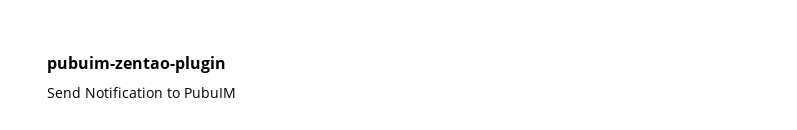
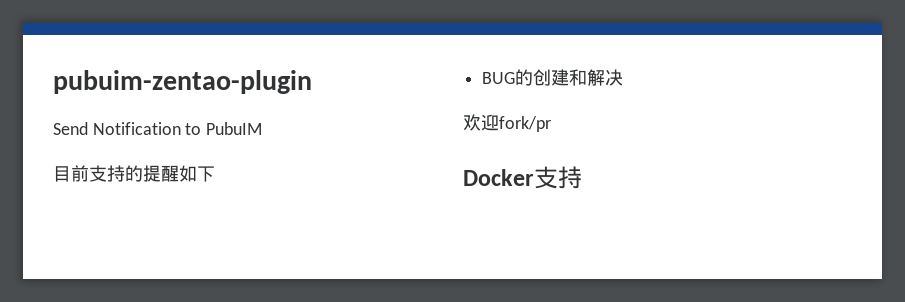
+ 目前支持的提醒如下
+ BUG的创建和解决
+ 欢迎fork/pr
+ Docker支持

